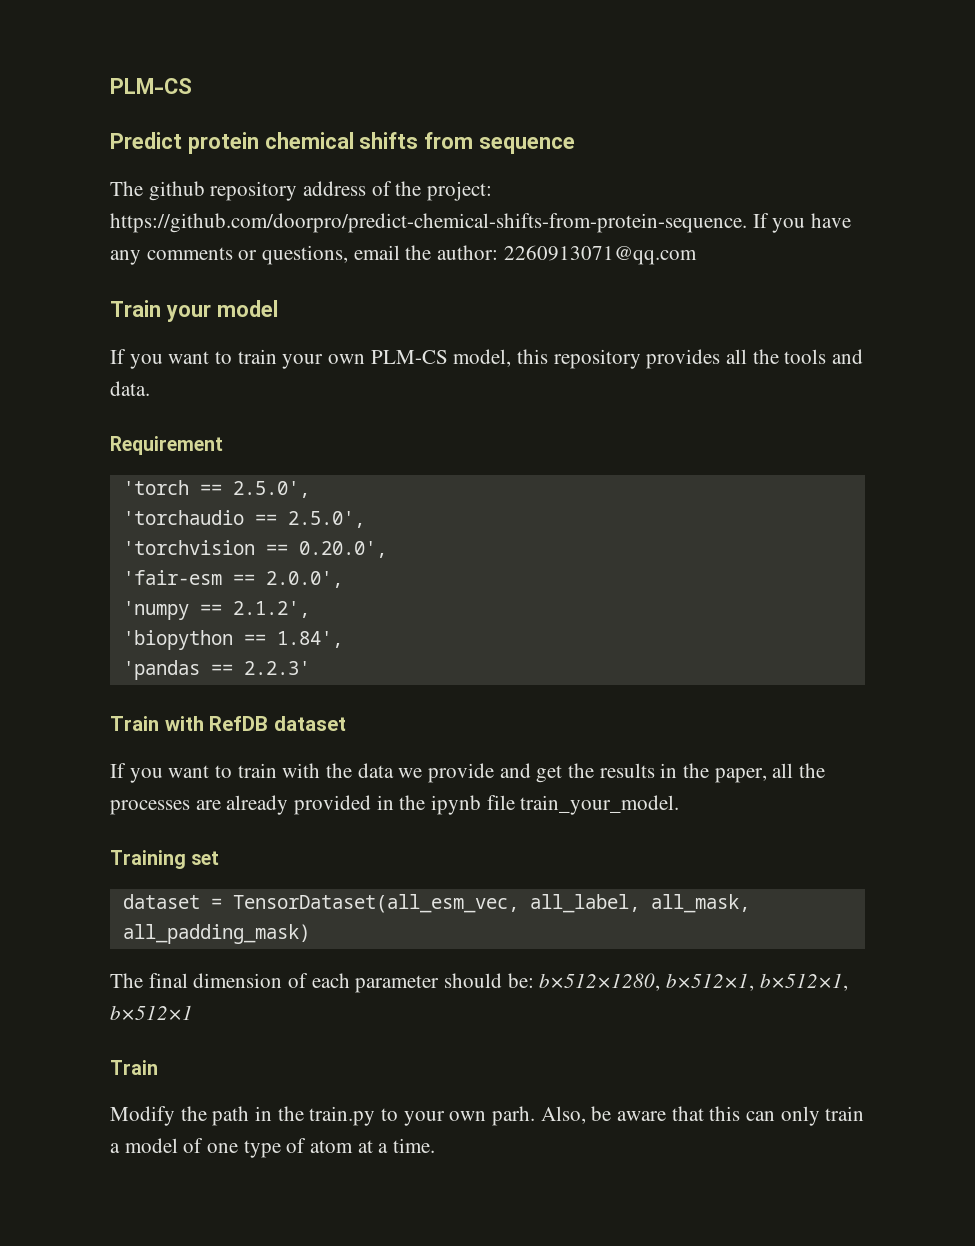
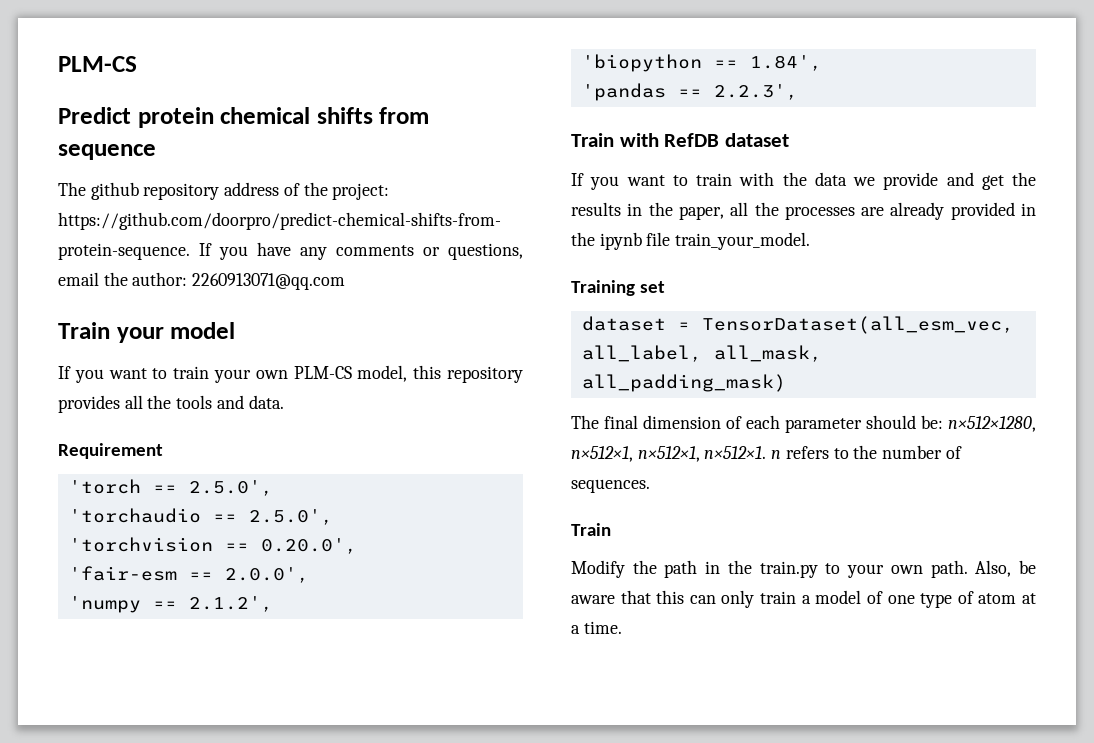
- 'pandas == 2.2.3'
+ 'pandas == 2.2.3',
- The final dimension of each parameter should be: b×512×1280, b×512×1, b×512×1, b×512×1
+ The final dimension of each parameter should be: n×512×1280, n×512×1, n×512×1, n×512×1. n refers to the number of sequences.
- Modify the path in the train.py to your own parh.
+ Modify the path in the train.py to your own path.

